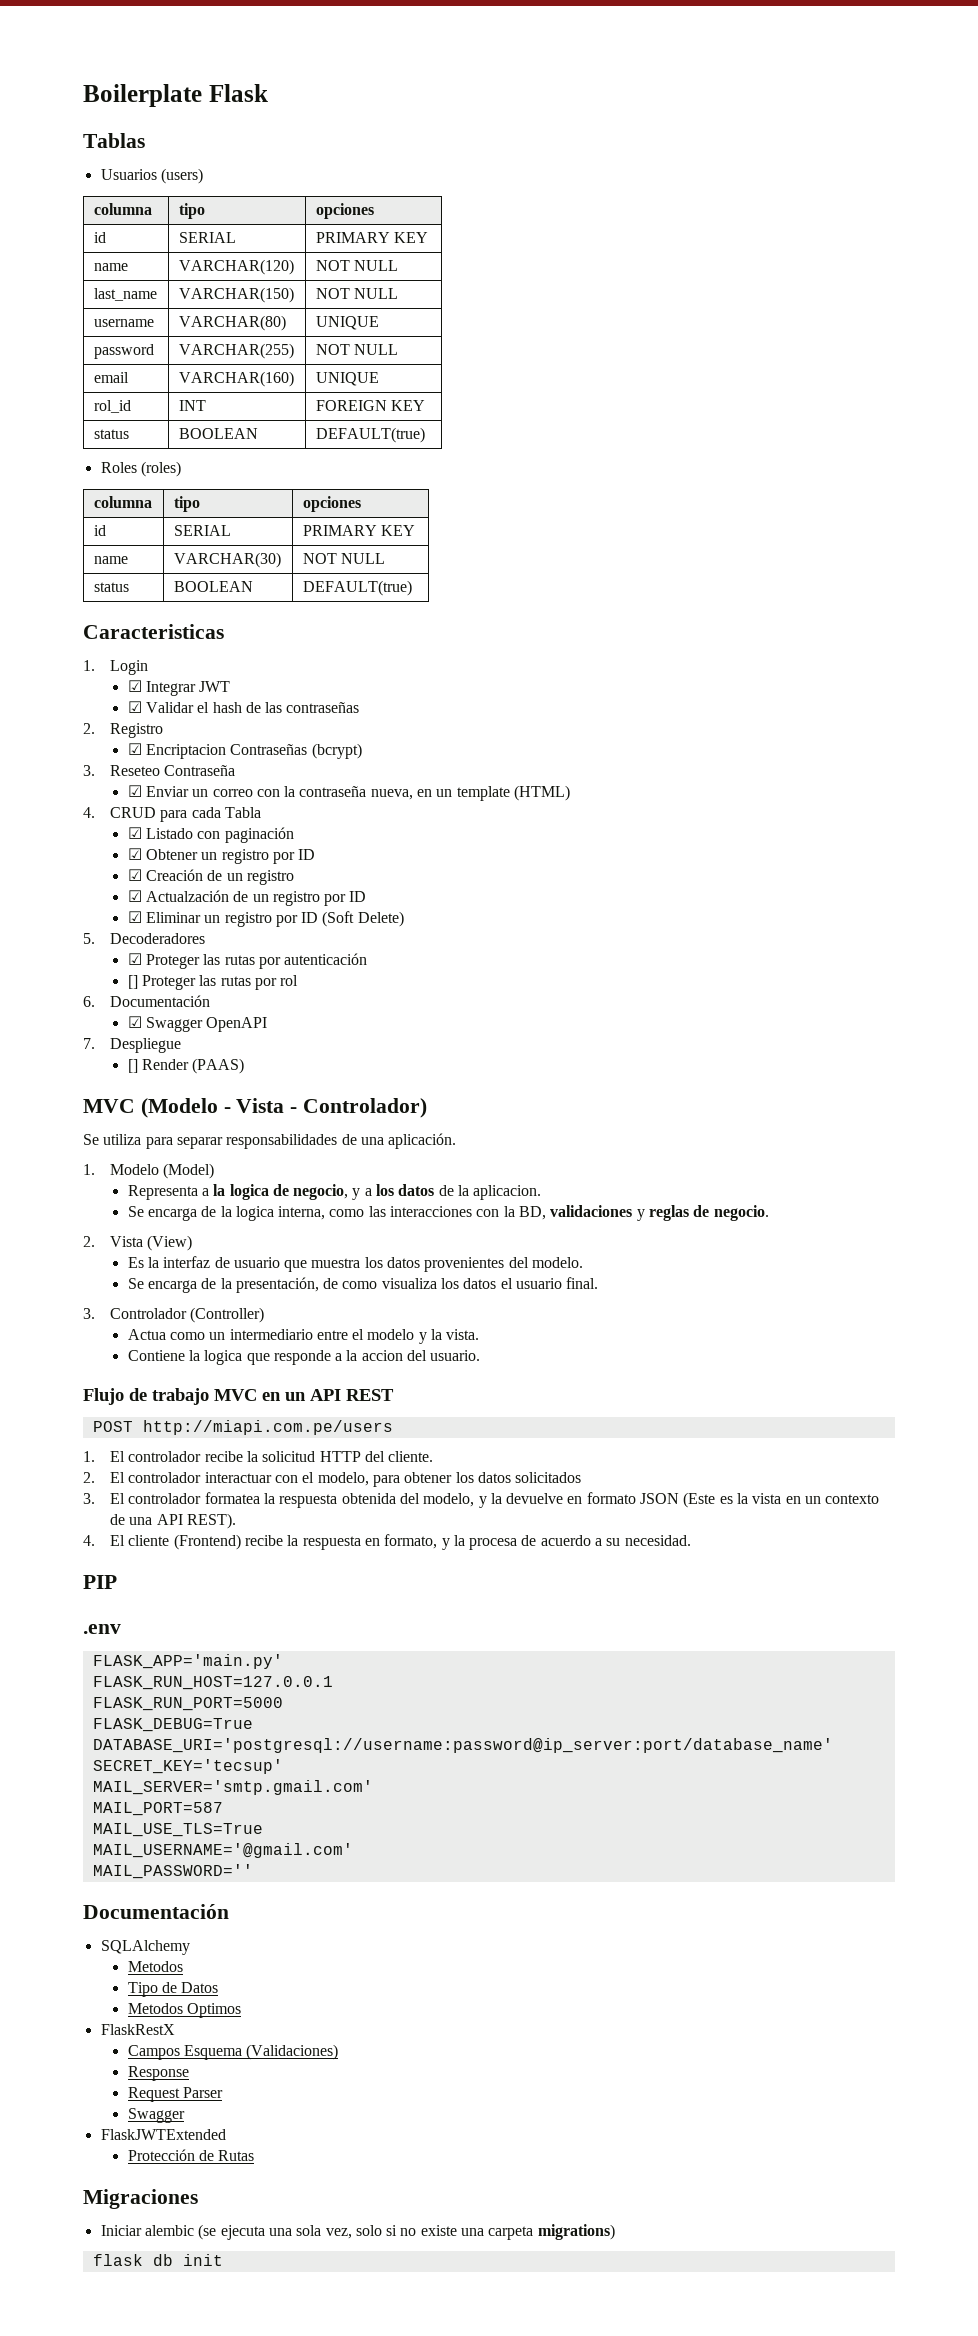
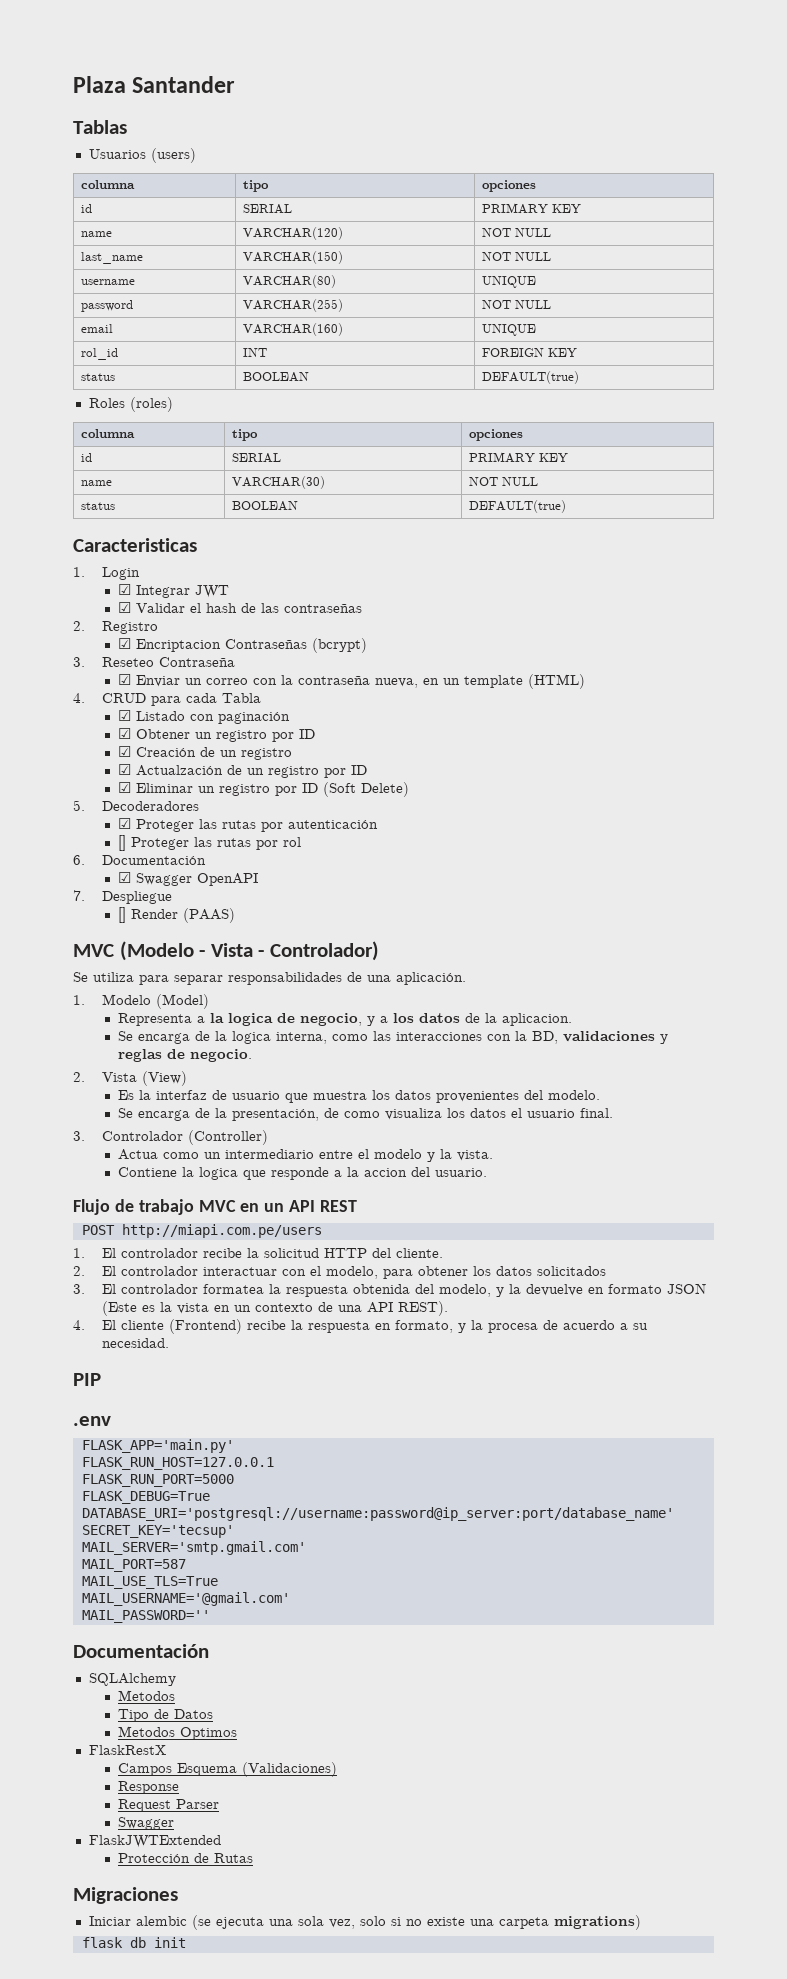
- Boilerplate Flask
+ Plaza Santander

